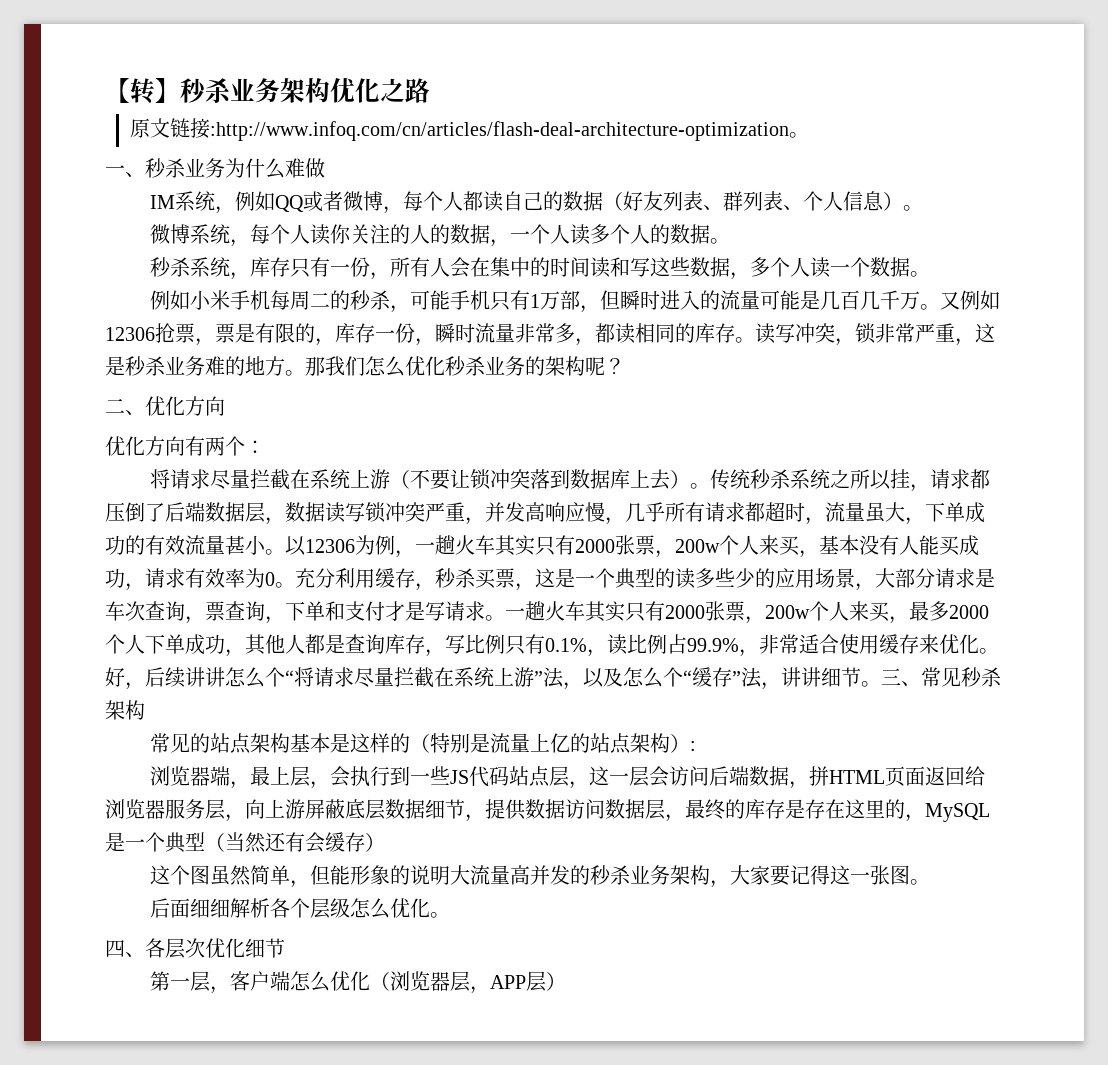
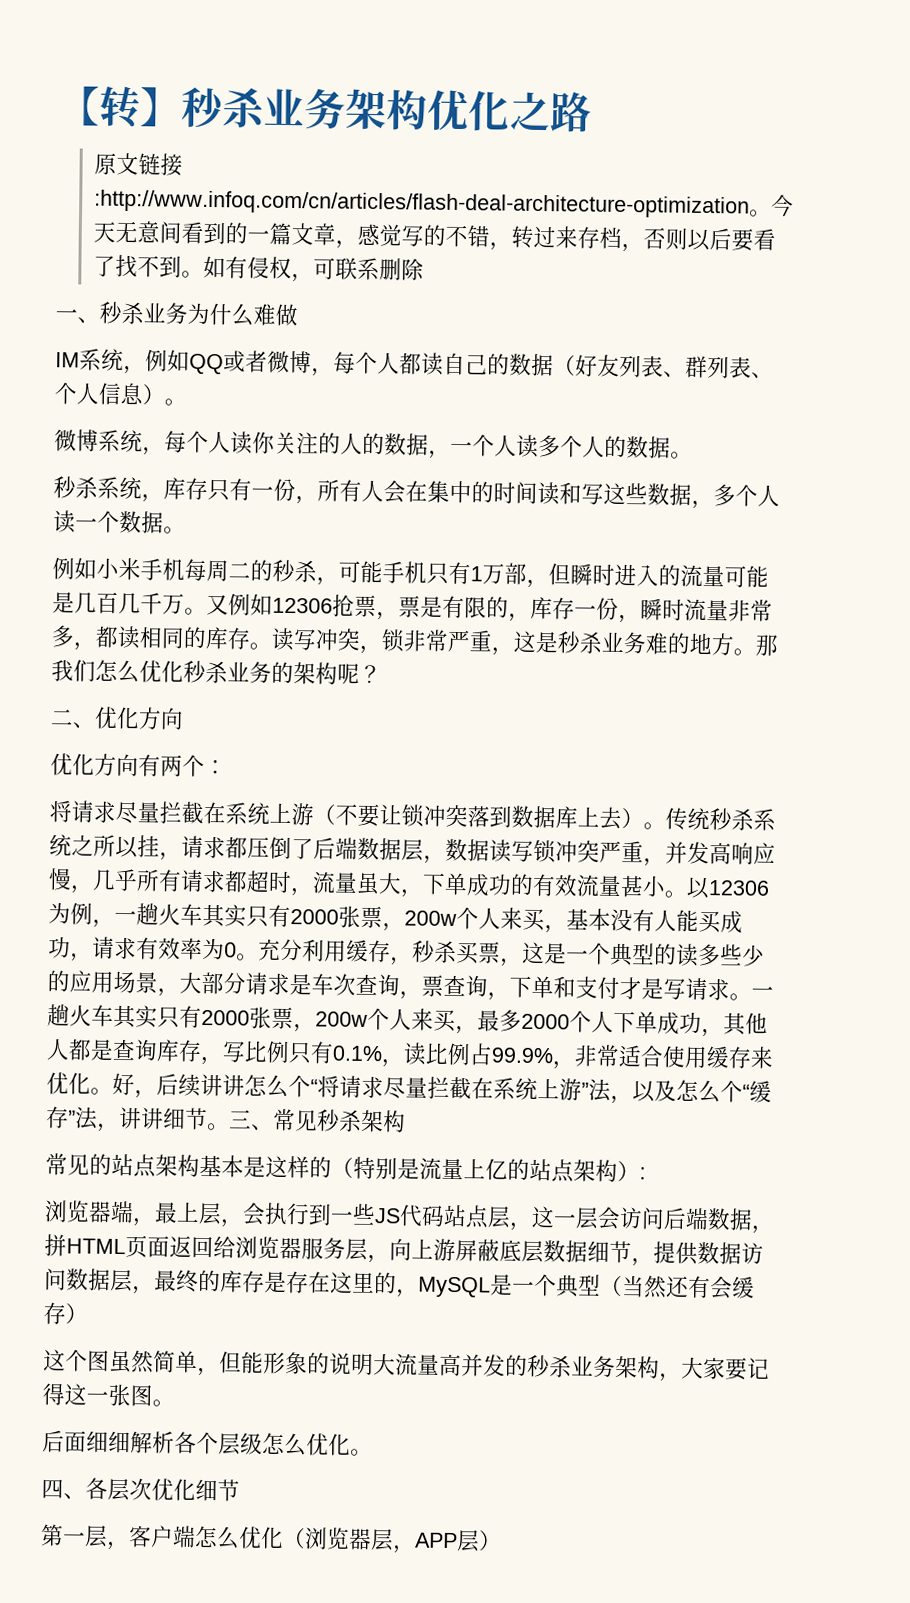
+ 今天无意间看到的一篇文章，感觉写的不错，转过来存档，否则以后要看了找不到。如有侵权，可联系删除

